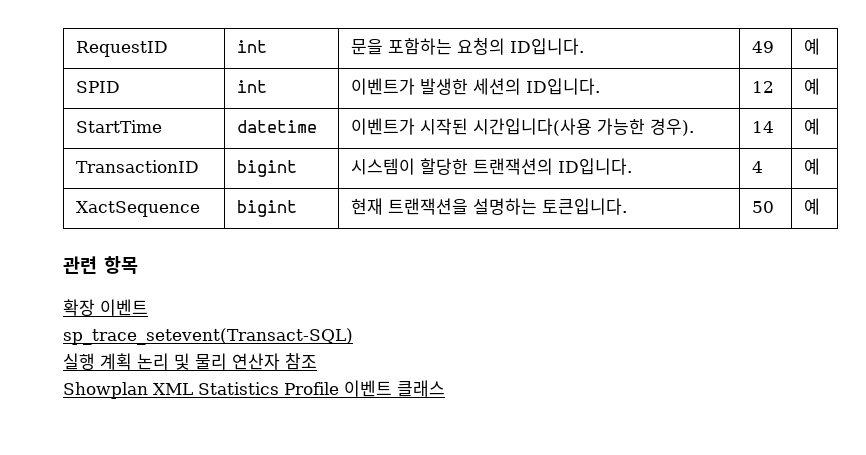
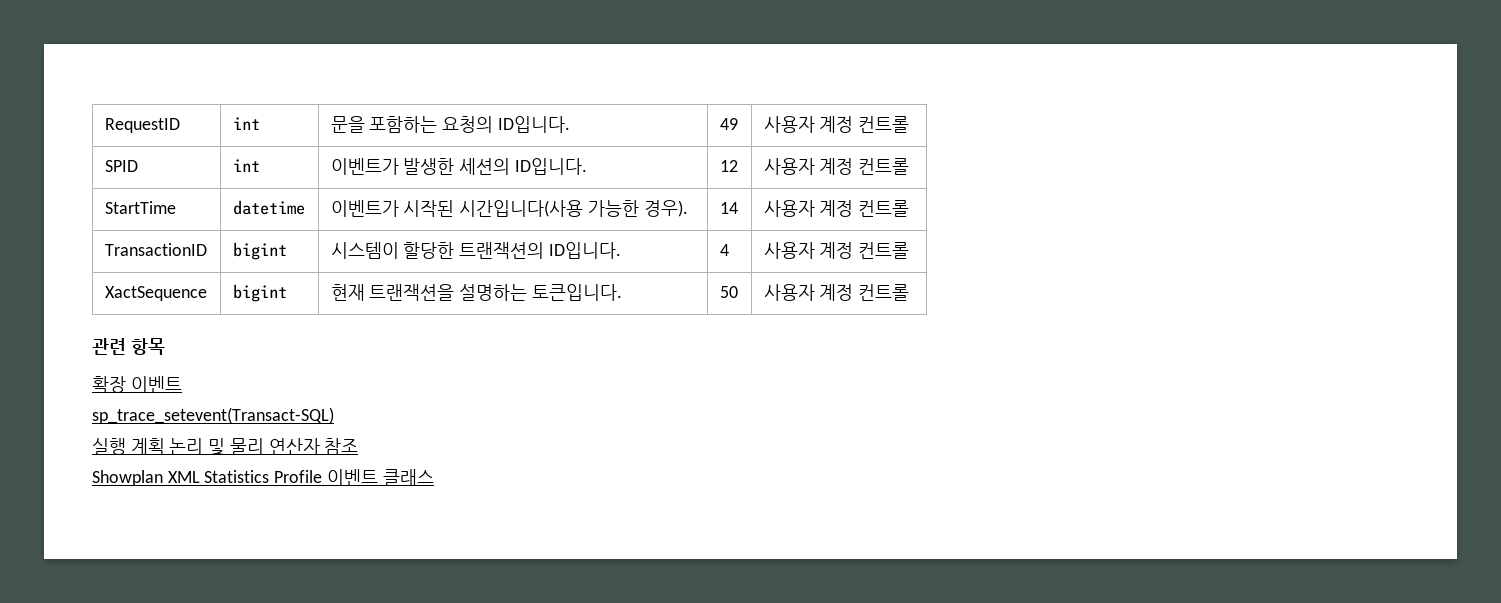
- RequestID | int | 문을 포함하는 요청의 ID입니다. | 49 | 예
+ RequestID | int | 문을 포함하는 요청의 ID입니다. | 49 | 사용자 계정 컨트롤
- SPID | int | 이벤트가 발생한 세션의 ID입니다. | 12 | 예
+ SPID | int | 이벤트가 발생한 세션의 ID입니다. | 12 | 사용자 계정 컨트롤
- StartTime | datetime | 이벤트가 시작된 시간입니다(사용 가능한 경우). | 14 | 예
+ StartTime | datetime | 이벤트가 시작된 시간입니다(사용 가능한 경우). | 14 | 사용자 계정 컨트롤
- TransactionID | bigint | 시스템이 할당한 트랜잭션의 ID입니다. | 4 | 예
+ TransactionID | bigint | 시스템이 할당한 트랜잭션의 ID입니다. | 4 | 사용자 계정 컨트롤
- XactSequence | bigint | 현재 트랜잭션을 설명하는 토큰입니다. | 50 | 예
+ XactSequence | bigint | 현재 트랜잭션을 설명하는 토큰입니다. | 50 | 사용자 계정 컨트롤

